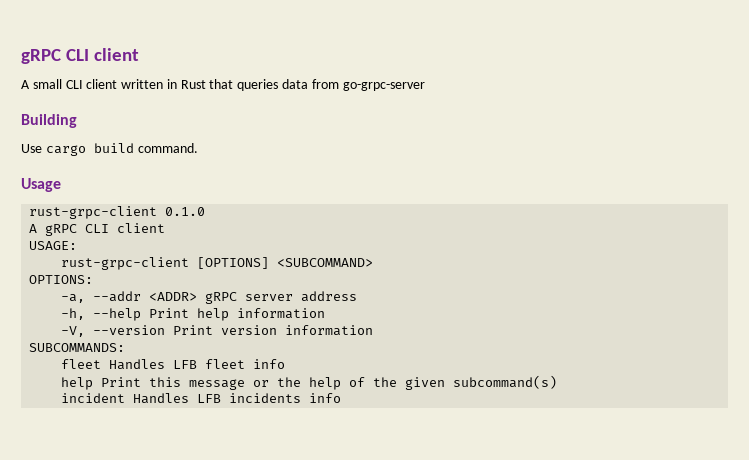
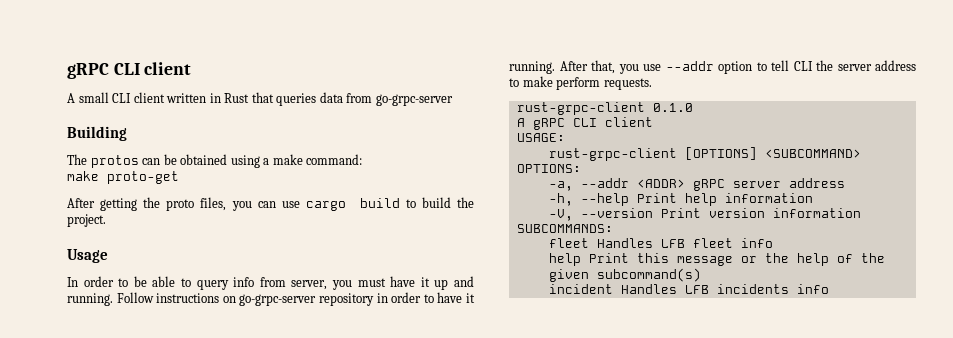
- Use cargo build command.
+ The protos can be obtained using a make command:
+ make proto-get
+ After getting the proto files, you can use cargo build to build the project.
  Usage
+ In order to be able to query info from server, you must have it up and running. Follow instructions on go-grpc-server repository in order to have it running. After that, you use --addr option to tell CLI the server address to make perform requests.

